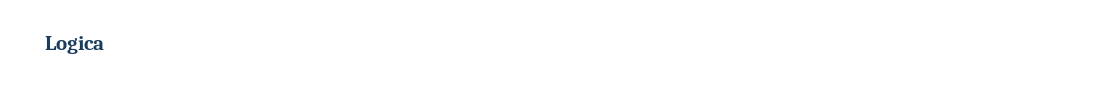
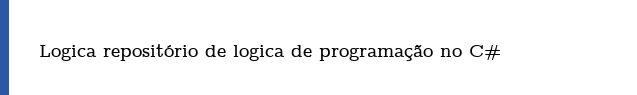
- Logica
+ Logica repositório de logica de programação no C#

